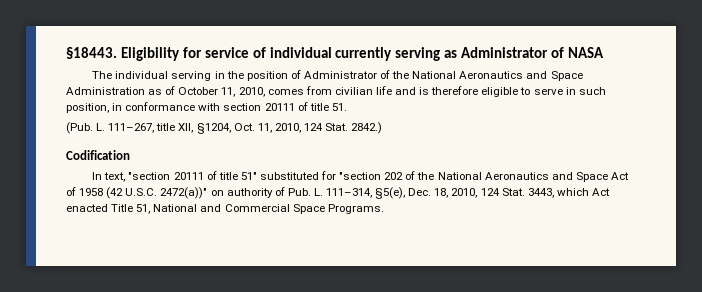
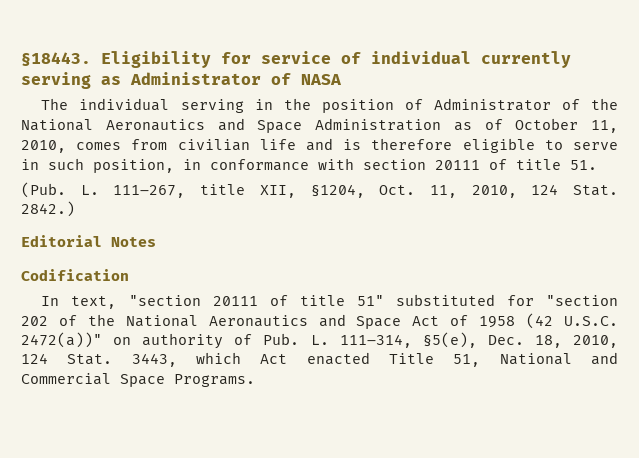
+ Editorial Notes

